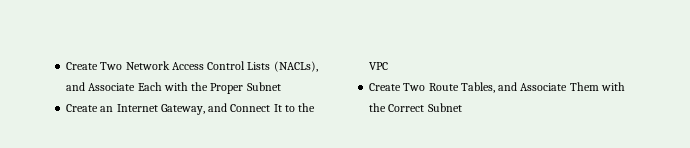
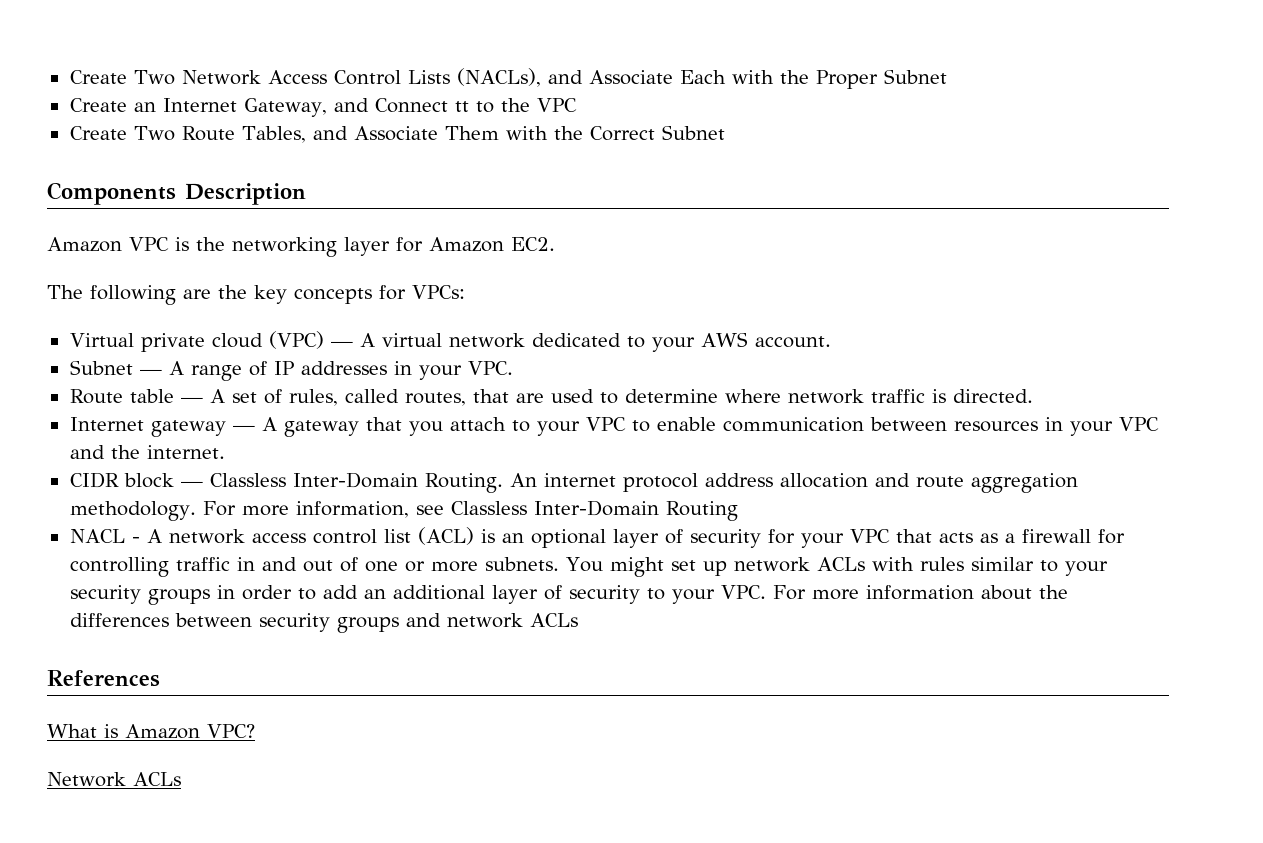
- Create an Internet Gateway, and Connect It to the VPC
+ Create an Internet Gateway, and Connect tt to the VPC
+ Components Description
+ Amazon VPC is the networking layer for Amazon EC2.
+ The following are the key concepts for VPCs:
+ Virtual private cloud (VPC) — A virtual network dedicated to your AWS account.
+ Subnet — A range of IP addresses in your VPC.
+ Route table — A set of rules, called routes, that are used to determine where network traffic is directed.
+ Internet gateway — A gateway that you attach to your VPC to enable communication between resources in your VPC and the internet.
+ CIDR block — Classless Inter-Domain Routing. An internet protocol address allocation and route aggregation methodology. For more information, see Classless Inter-Domain Routing
+ NACL - A network access control list (ACL) is an optional layer of security for your VPC that acts as a firewall for controlling traffic in and out of one or more subnets. You might set up network ACLs with rules similar to your security groups in order to add an additional layer of security to your VPC. For more information about the differences between security groups and network ACLs
+ References
+ What is Amazon VPC?
+ Network ACLs

